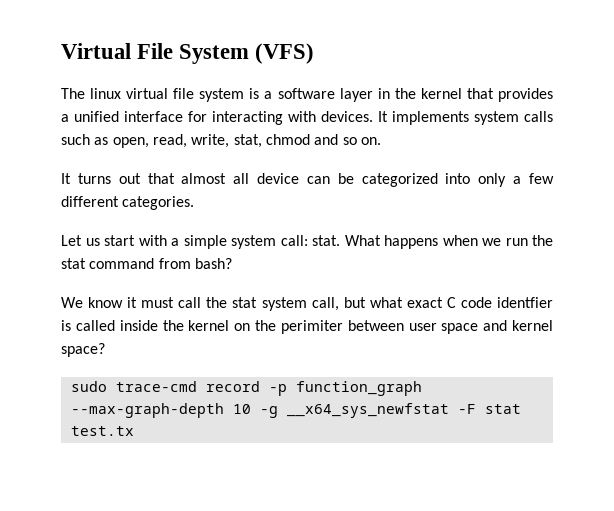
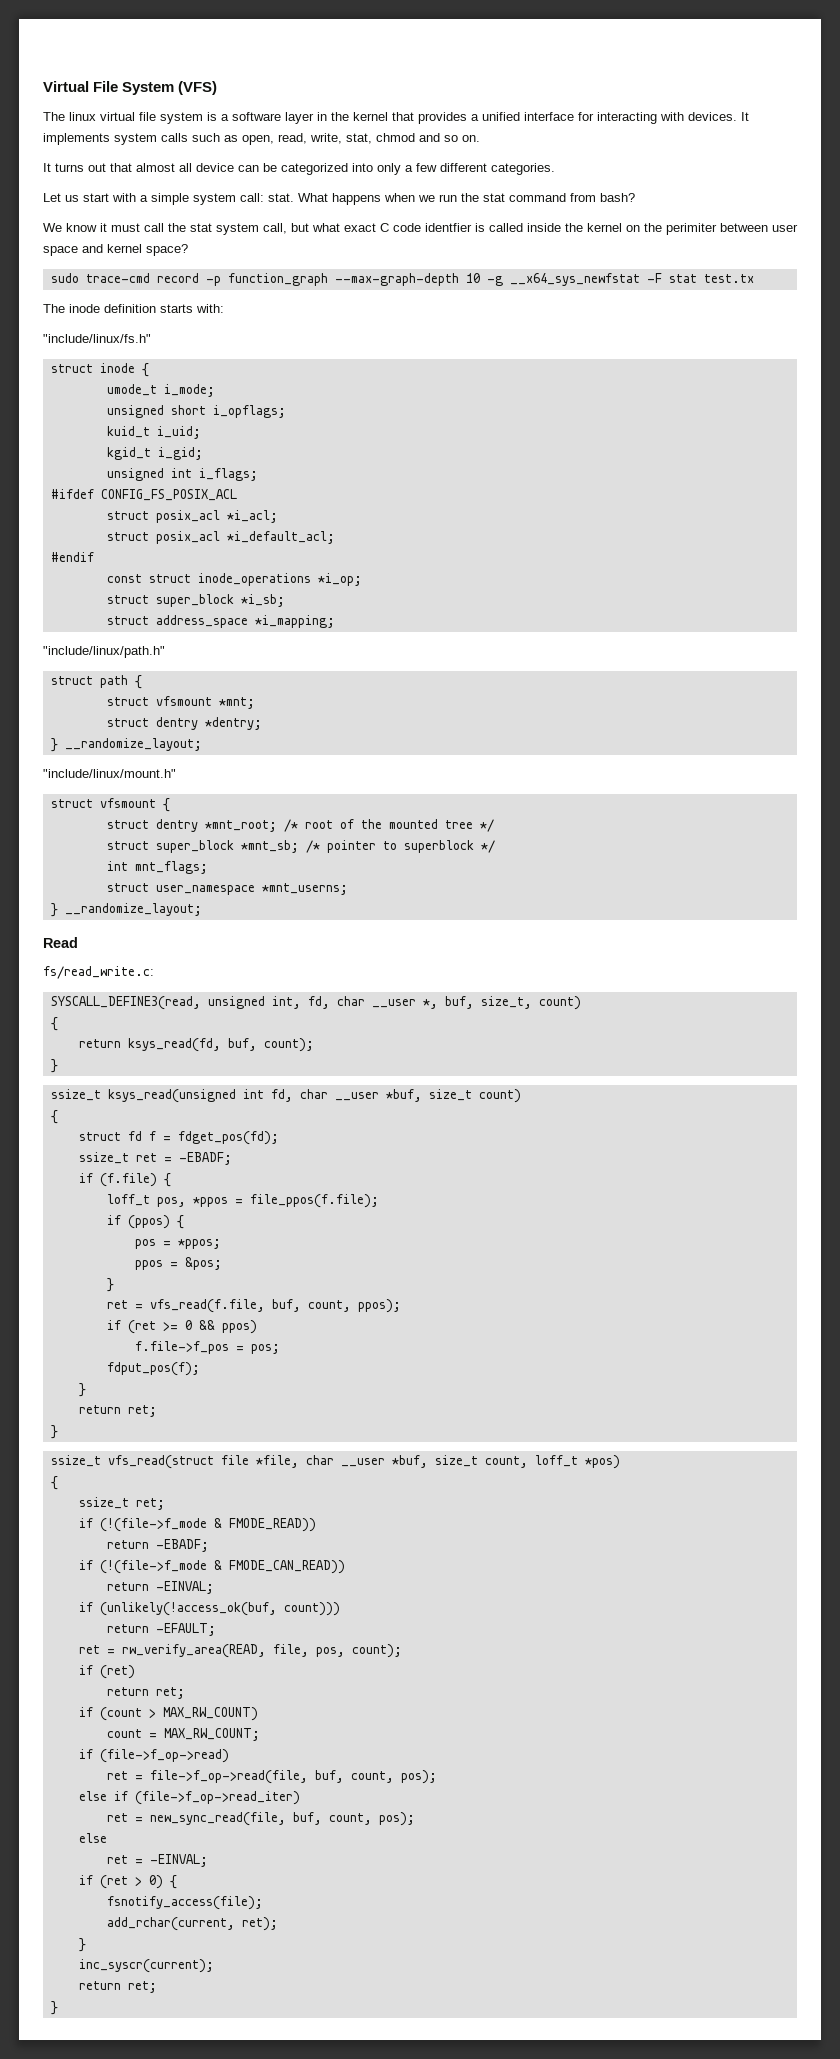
+ The inode definition starts with:
+ "include/linux/fs.h"
+ struct inode {
+ umode_t i_mode;
+ unsigned short i_opflags;
+ kuid_t i_uid;
+ kgid_t i_gid;
+ unsigned int i_flags;
+ #ifdef CONFIG_FS_POSIX_ACL
+ struct posix_acl *i_acl;
+ struct posix_acl *i_default_acl;
+ #endif
+ const struct inode_operations *i_op;
+ struct super_block *i_sb;
+ struct address_space *i_mapping;
+ "include/linux/path.h"
+ struct path {
+ struct vfsmount *mnt;
+ struct dentry *dentry;
+ } __randomize_layout;
+ "include/linux/mount.h"
+ struct vfsmount {
+ struct dentry *mnt_root; /* root of the mounted tree */
+ struct super_block *mnt_sb; /* pointer to superblock */
+ int mnt_flags;
+ struct user_namespace *mnt_userns;
+ } __randomize_layout;
+ Read
+ fs/read_write.c:
+ SYSCALL_DEFINE3(read, unsigned int, fd, char __user *, buf, size_t, count)
+ {
+ return ksys_read(fd, buf, count);
+ }
+ ssize_t ksys_read(unsigned int fd, char __user *buf, size_t count)
+ {
+ struct fd f = fdget_pos(fd);
+ ssize_t ret = -EBADF;
+ if (f.file) {
+ loff_t pos, *ppos = file_ppos(f.file);
+ if (ppos) {
+ pos = *ppos;
+ ppos = &pos;
+ }
+ ret = vfs_read(f.file, buf, count, ppos);
+ if (ret >= 0 && ppos)
+ f.file->f_pos = pos;
+ fdput_pos(f);
+ }
+ return ret;
+ }
+ ssize_t vfs_read(struct file *file, char __user *buf, size_t count, loff_t *pos)
+ {
+ ssize_t ret;
+ if (!(file->f_mode & FMODE_READ))
+ return -EBADF;
+ if (!(file->f_mode & FMODE_CAN_READ))
+ return -EINVAL;
+ if (unlikely(!access_ok(buf, count)))
+ return -EFAULT;
+ ret = rw_verify_area(READ, file, pos, count);
+ if (ret)
+ return ret;
+ if (count > MAX_RW_COUNT)
+ count = MAX_RW_COUNT;
+ if (file->f_op->read)
+ ret = file->f_op->read(file, buf, count, pos);
+ else if (file->f_op->read_iter)
+ ret = new_sync_read(file, buf, count, pos);
+ else
+ ret = -EINVAL;
+ if (ret > 0) {
+ fsnotify_access(file);
+ add_rchar(current, ret);
+ }
+ inc_syscr(current);
+ return ret;
+ }

